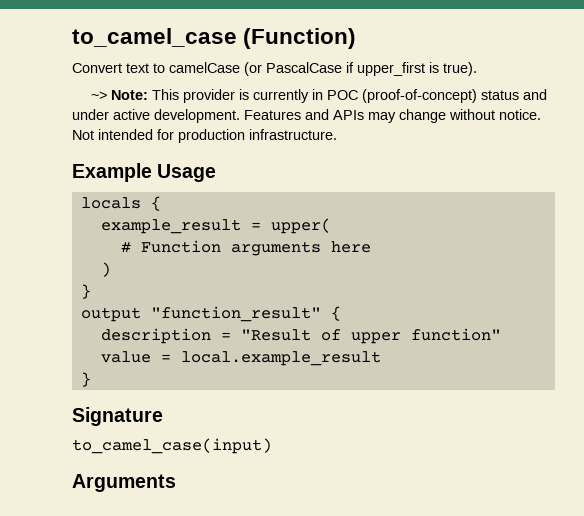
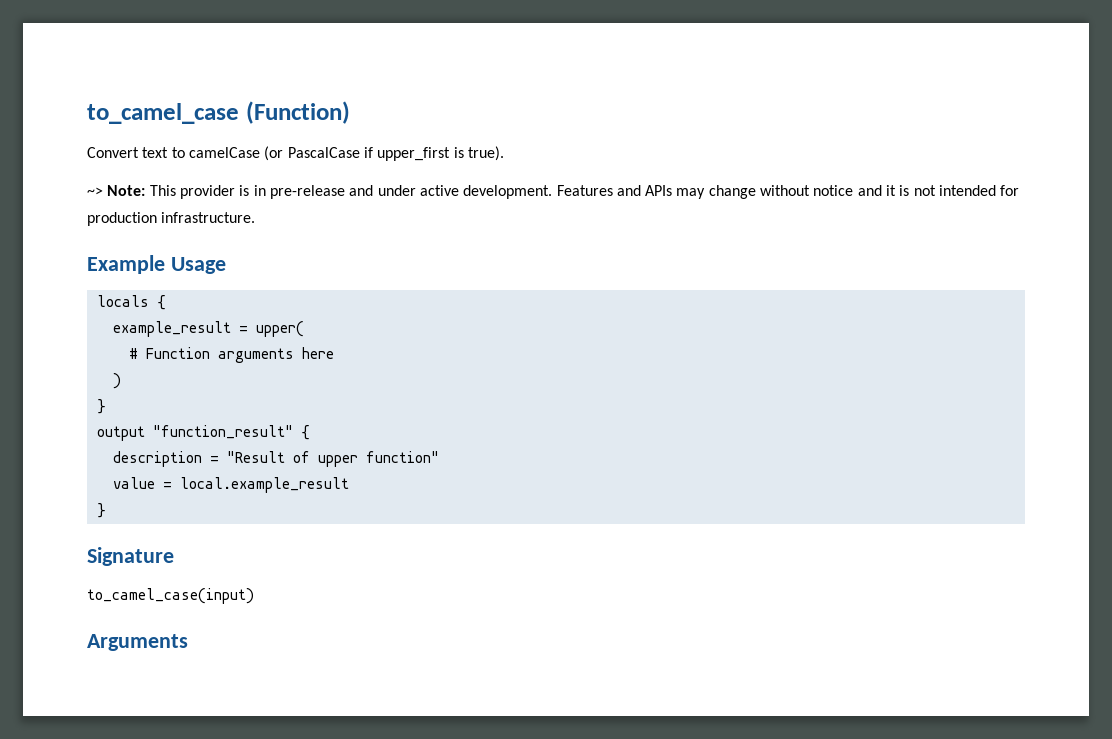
- ~> Note: This provider is currently in POC (proof-of-concept) status and under active development.
+ ~> Note: This provider is in pre-release and under active development.
- Features and APIs may change without notice. Not intended for production infrastructure.
+ Features and APIs may change without notice and it is not intended for production infrastructure.

